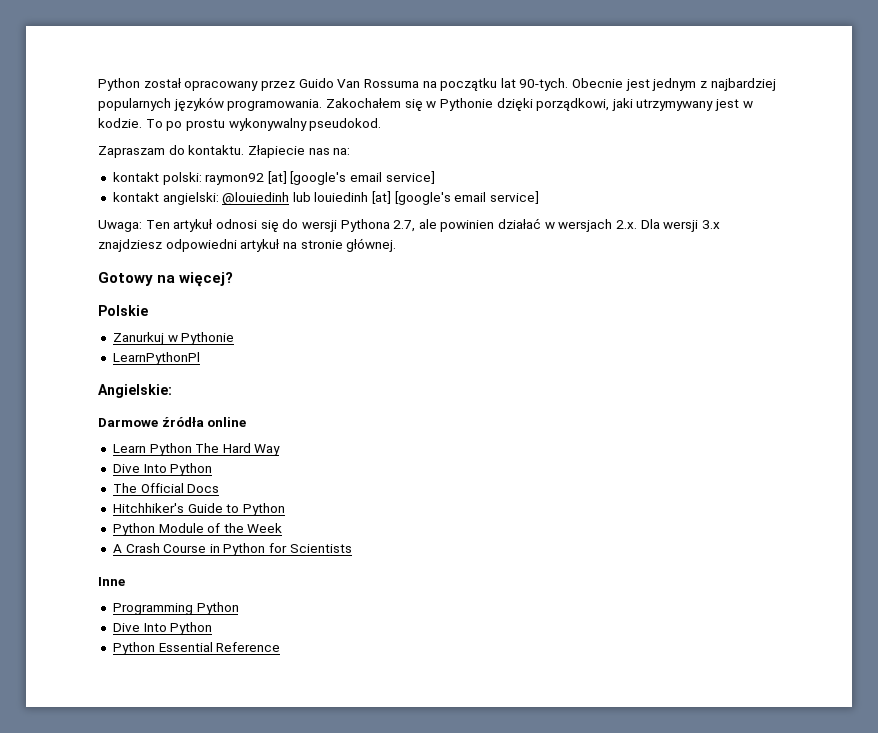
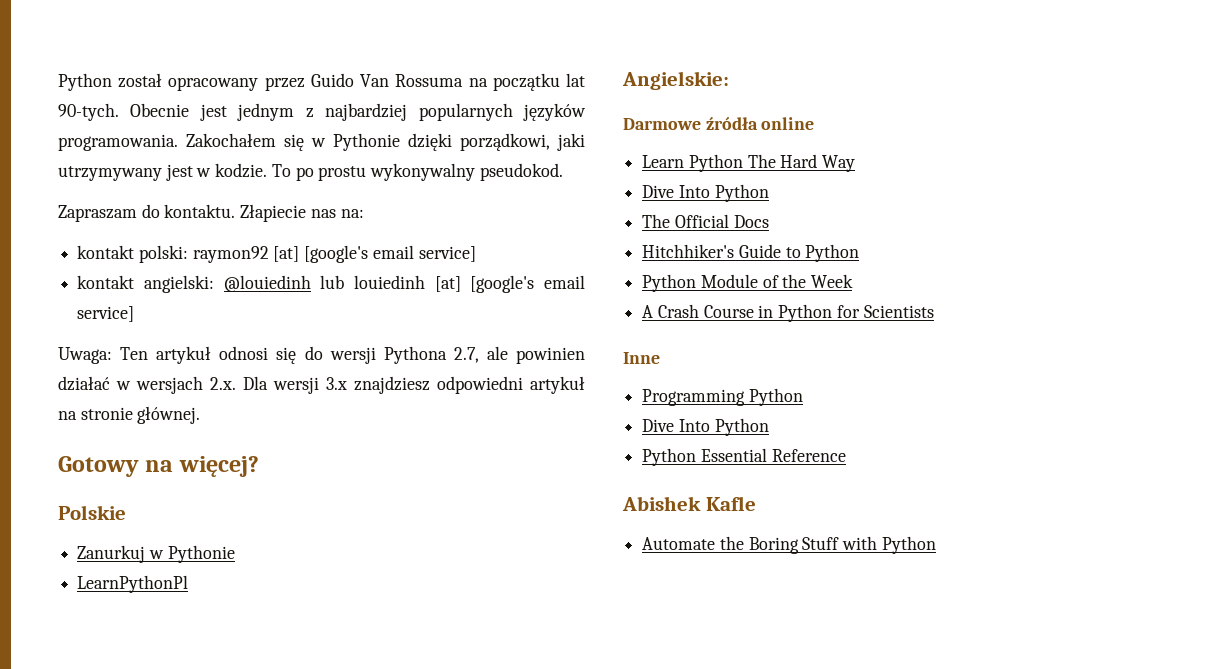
+ Abishek Kafle
+ Automate the Boring Stuff with Python

